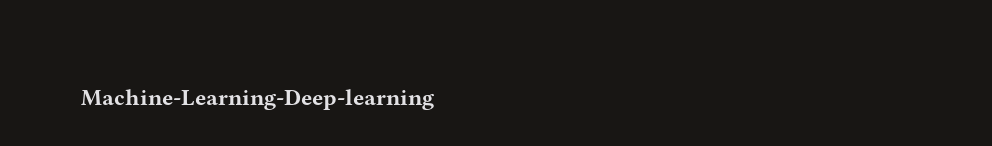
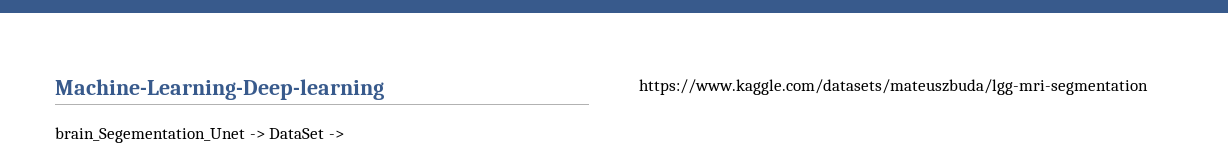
+ brain_Segementation_Unet -> DataSet -> https://www.kaggle.com/datasets/mateuszbuda/lgg-mri-segmentation

